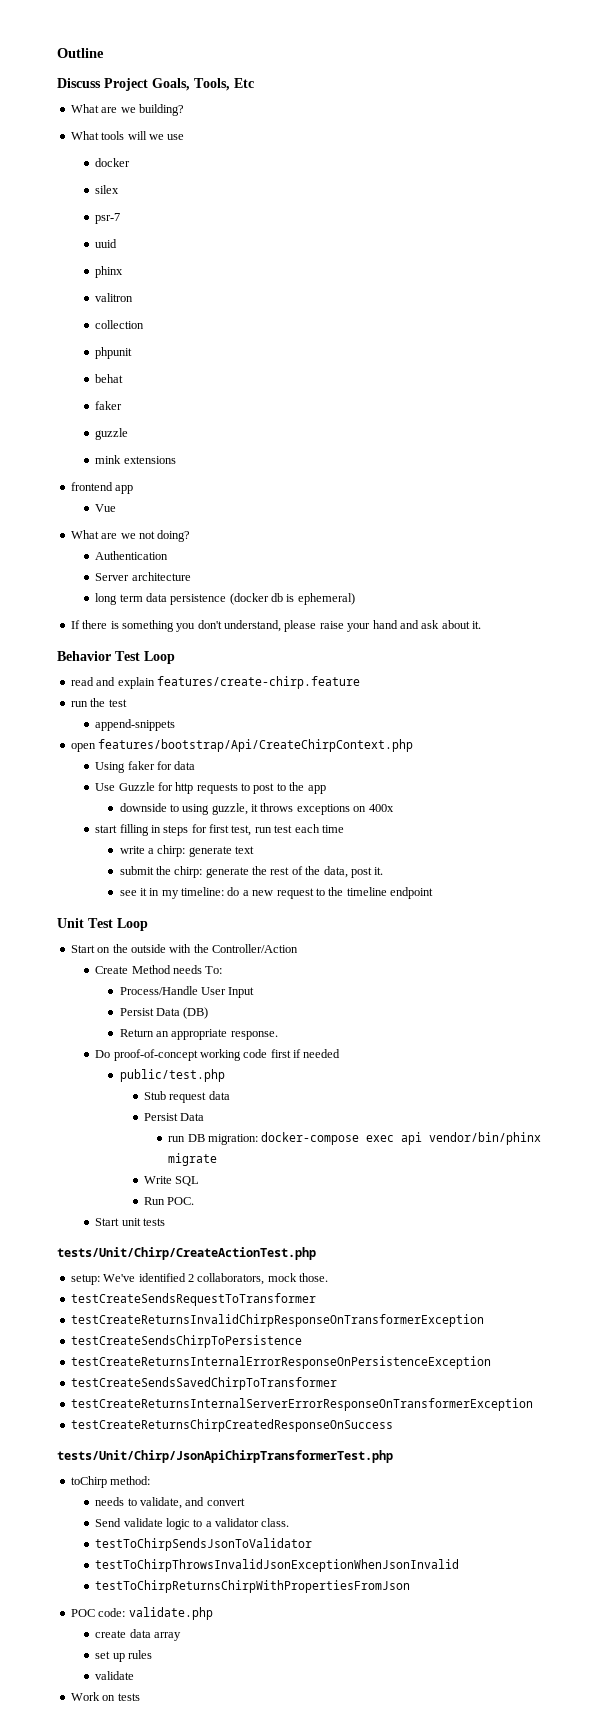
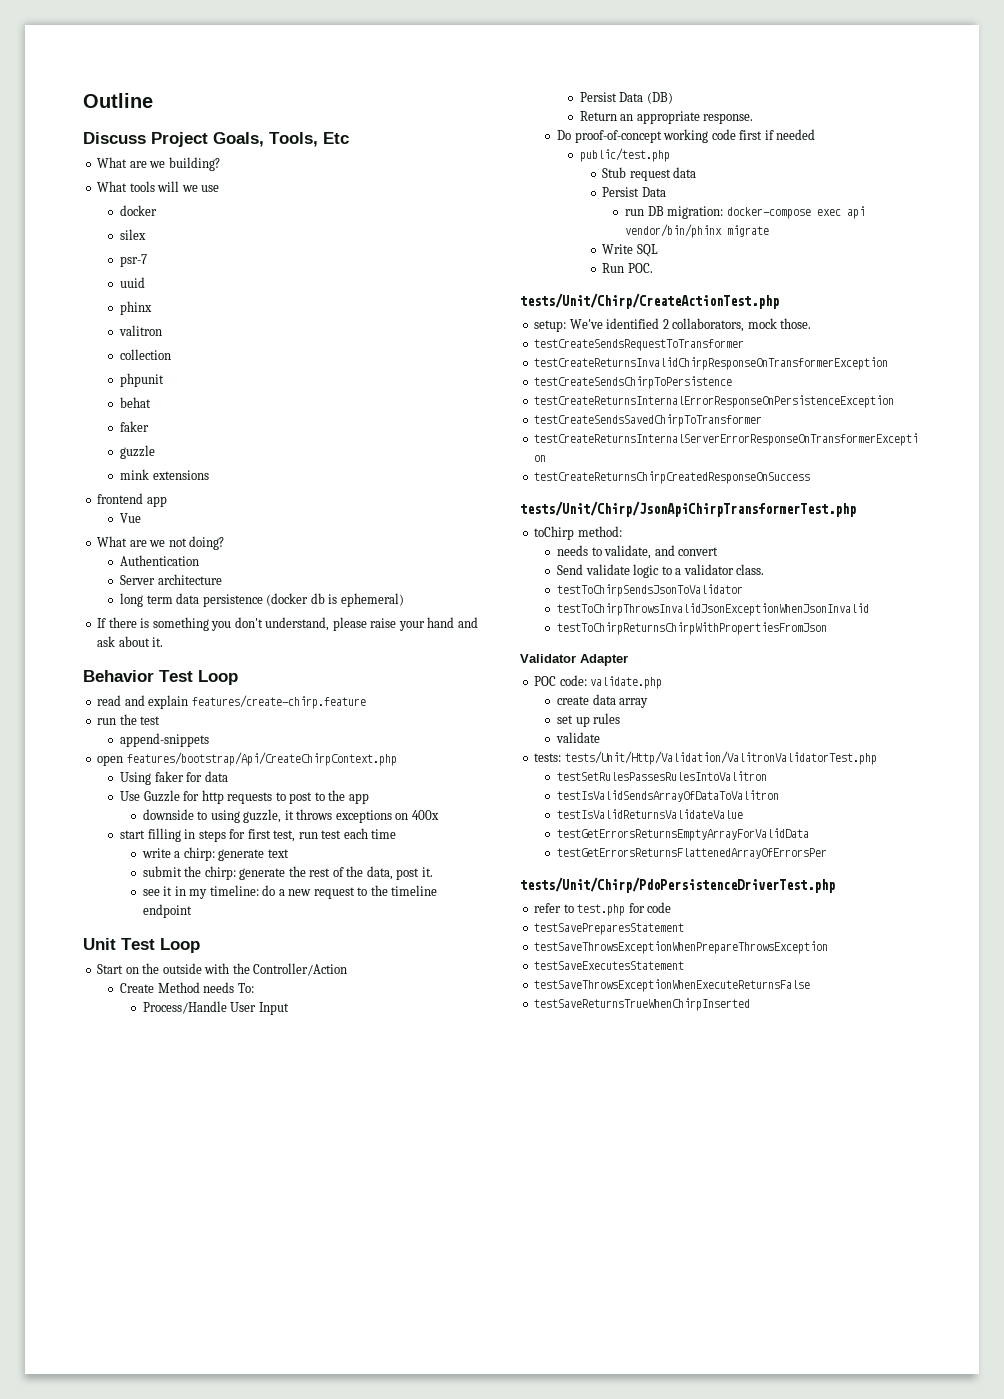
- Start unit tests
+ Validator Adapter
- Work on tests
+ tests: tests/Unit/Http/Validation/ValitronValidatorTest.php
+ testSetRulesPassesRulesIntoValitron
+ testIsValidSendsArrayOfDataToValitron
+ testIsValidReturnsValidateValue
+ testGetErrorsReturnsEmptyArrayForValidData
+ testGetErrorsReturnsFlattenedArrayOfErrorsPer
+ tests/Unit/Chirp/PdoPersistenceDriverTest.php
+ refer to test.php for code
+ testSavePreparesStatement
+ testSaveThrowsExceptionWhenPrepareThrowsException
+ testSaveExecutesStatement
+ testSaveThrowsExceptionWhenExecuteReturnsFalse
+ testSaveReturnsTrueWhenChirpInserted

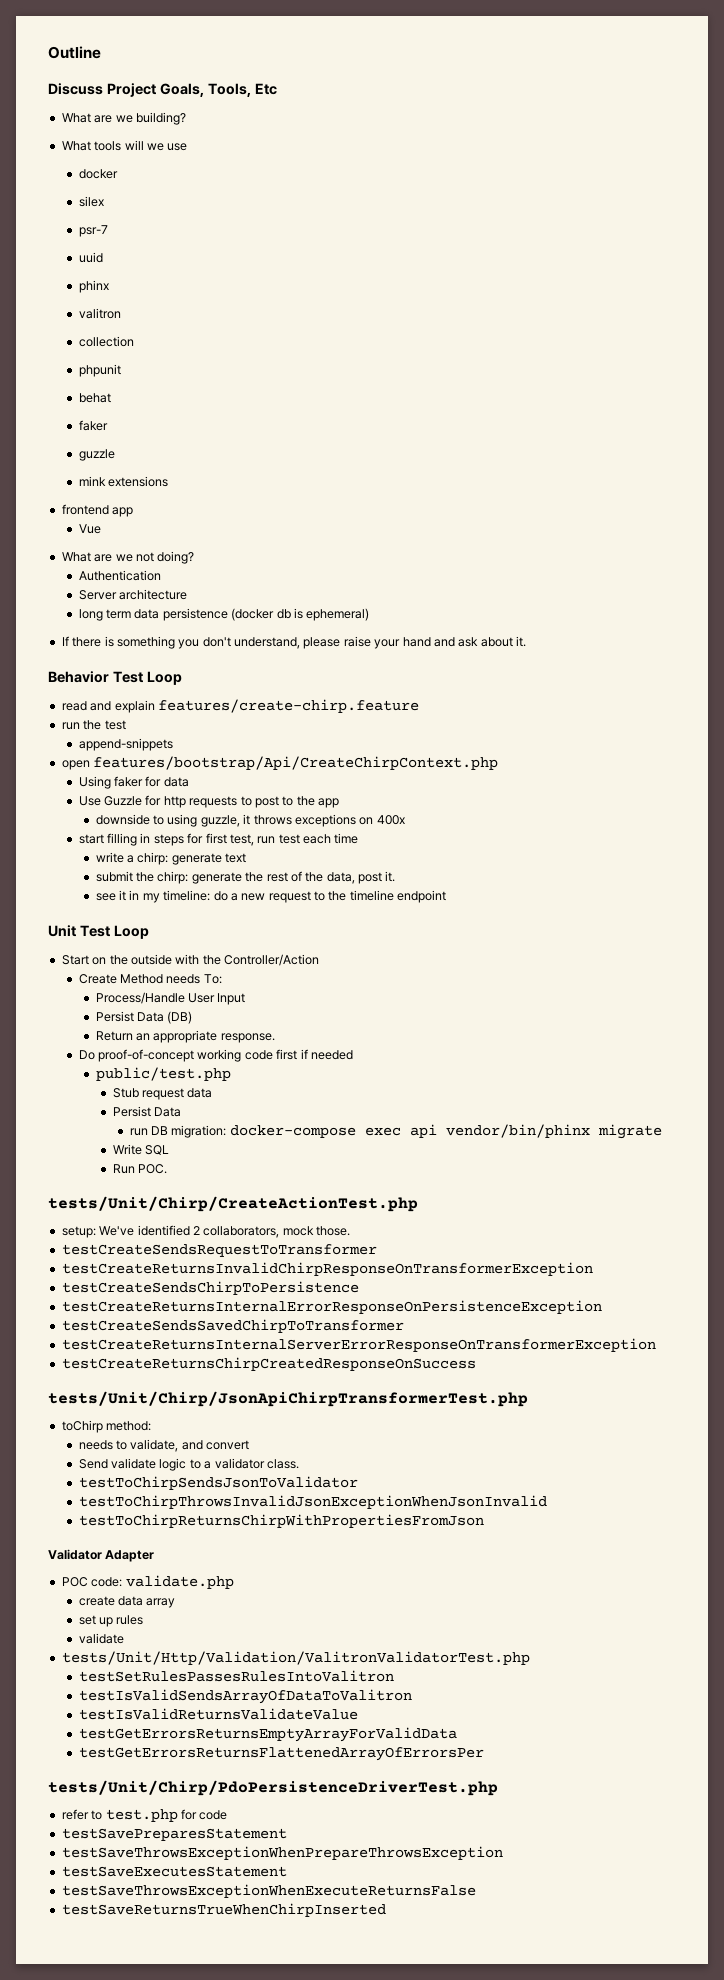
- tests: tests/Unit/Http/Validation/ValitronValidatorTest.php
+ tests/Unit/Http/Validation/ValitronValidatorTest.php

